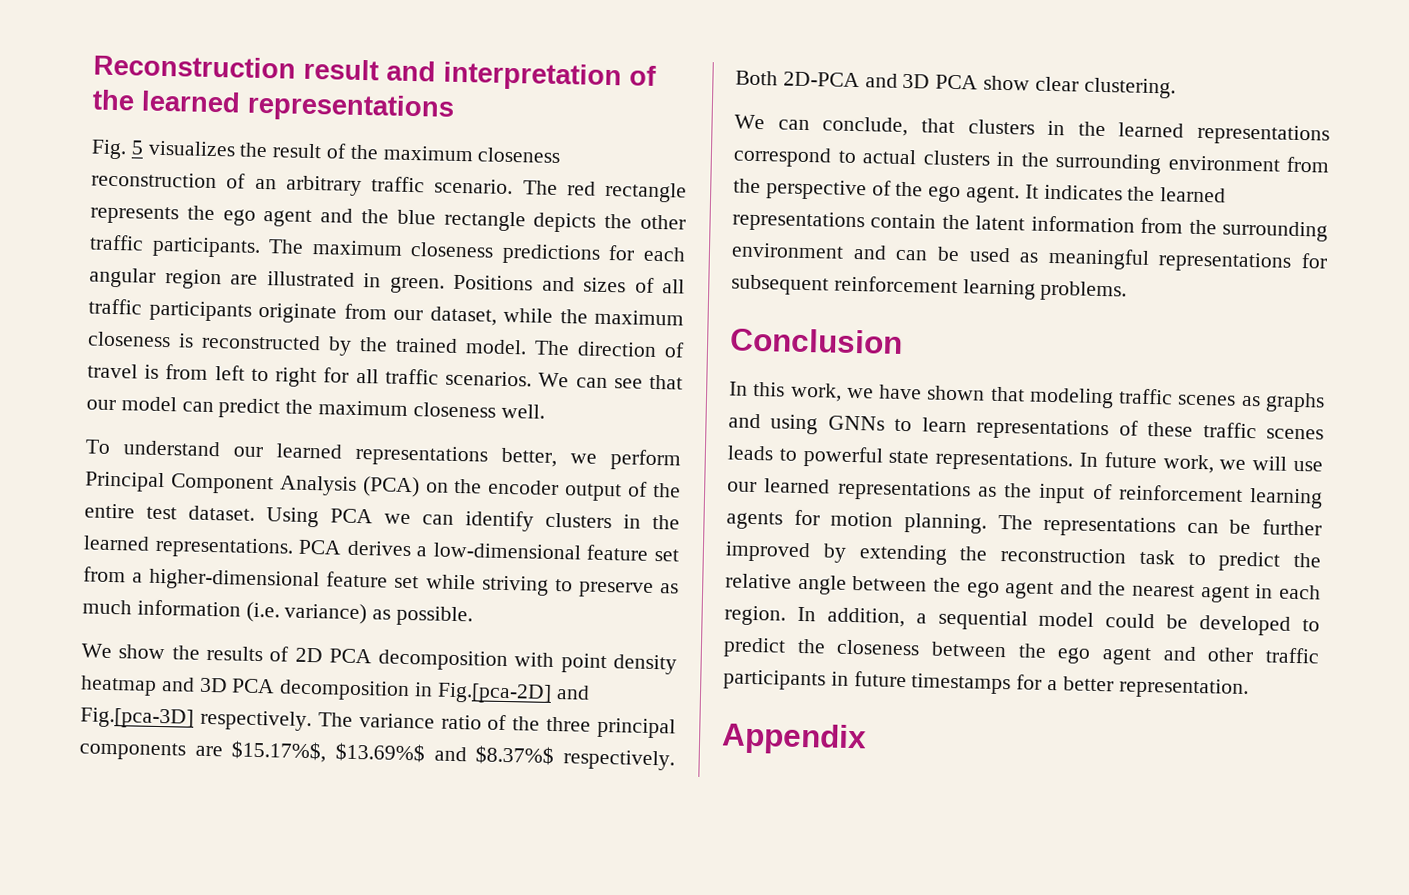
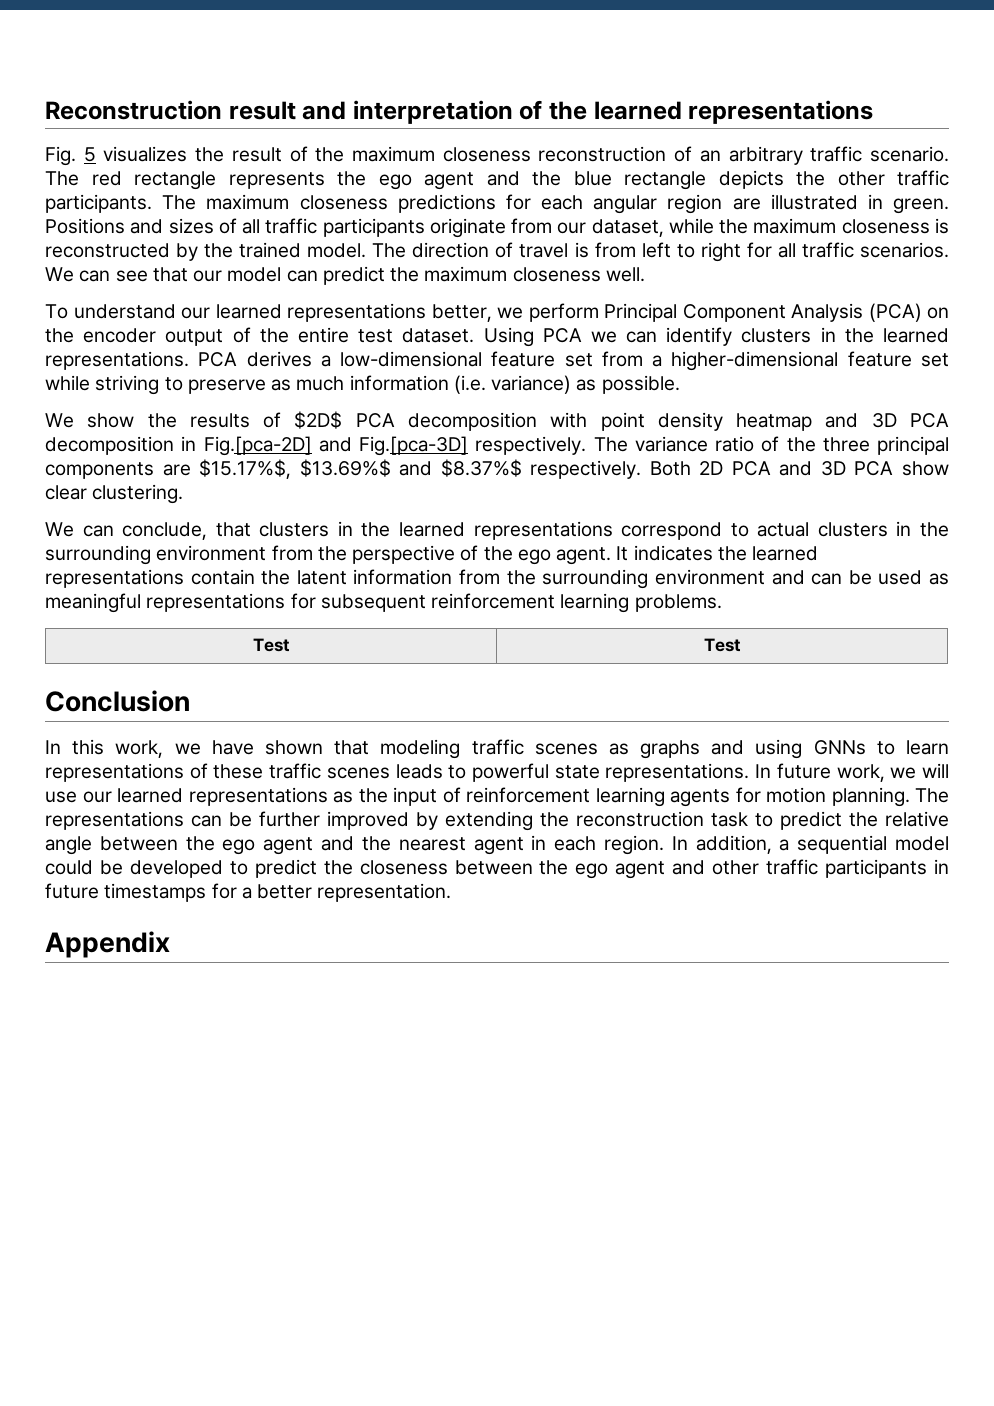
- We show the results of 2D PCA decomposition with point density heatmap and 3D PCA decomposition in Fig.[pca-2D] and Fig.[pca-3D] respectively.
+ We show the results of $2D$ PCA decomposition with point density heatmap and 3D PCA decomposition in Fig.[pca-2D] and Fig.[pca-3D] respectively.
- Both 2D-PCA and 3D PCA show clear clustering.
+ Both 2D PCA and 3D PCA show clear clustering.
+ Test | Test

